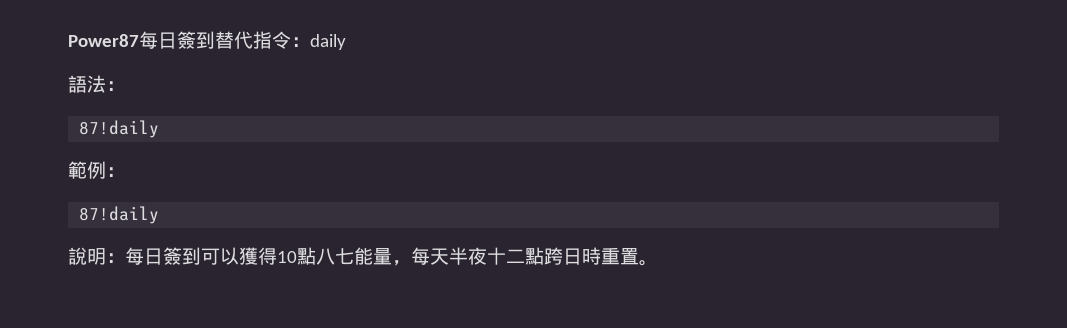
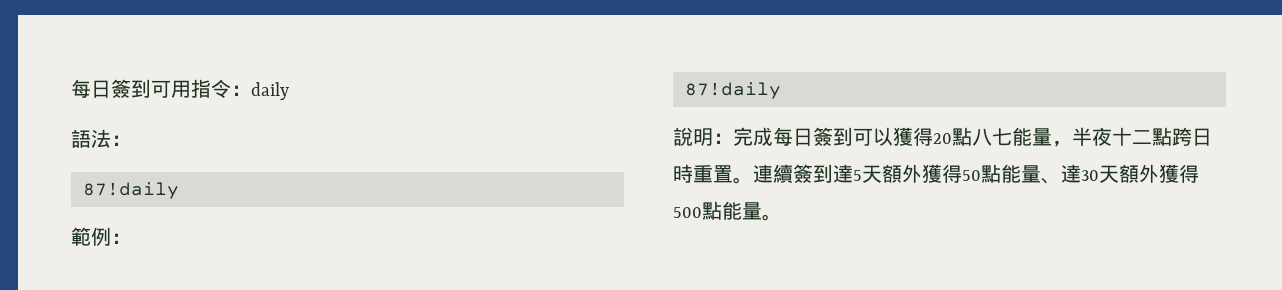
- Power87每日簽到替代指令：daily
+ 每日簽到可用指令：daily
- 說明：每日簽到可以獲得10點八七能量，每天半夜十二點跨日時重置。
+ 說明：完成每日簽到可以獲得20點八七能量，半夜十二點跨日時重置。
+ 連續簽到達5天額外獲得50點能量、達30天額外獲得500點能量。

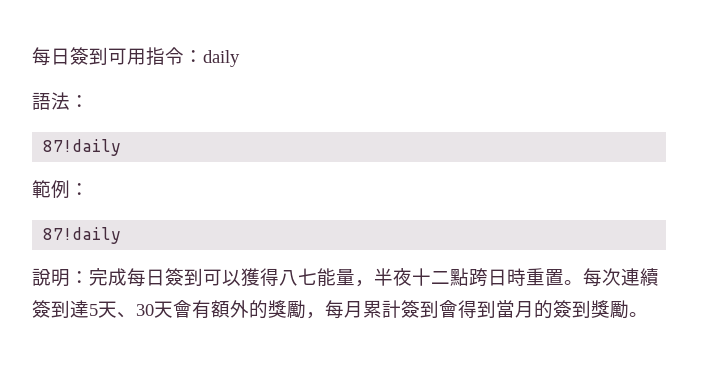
- 說明：完成每日簽到可以獲得20點八七能量，半夜十二點跨日時重置。
+ 說明：完成每日簽到可以獲得八七能量，半夜十二點跨日時重置。
- 連續簽到達5天額外獲得50點能量、達30天額外獲得500點能量。
+ 每次連續簽到達5天、30天會有額外的獎勵，每月累計簽到會得到當月的簽到獎勵。

